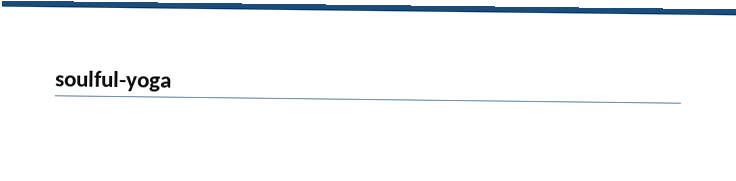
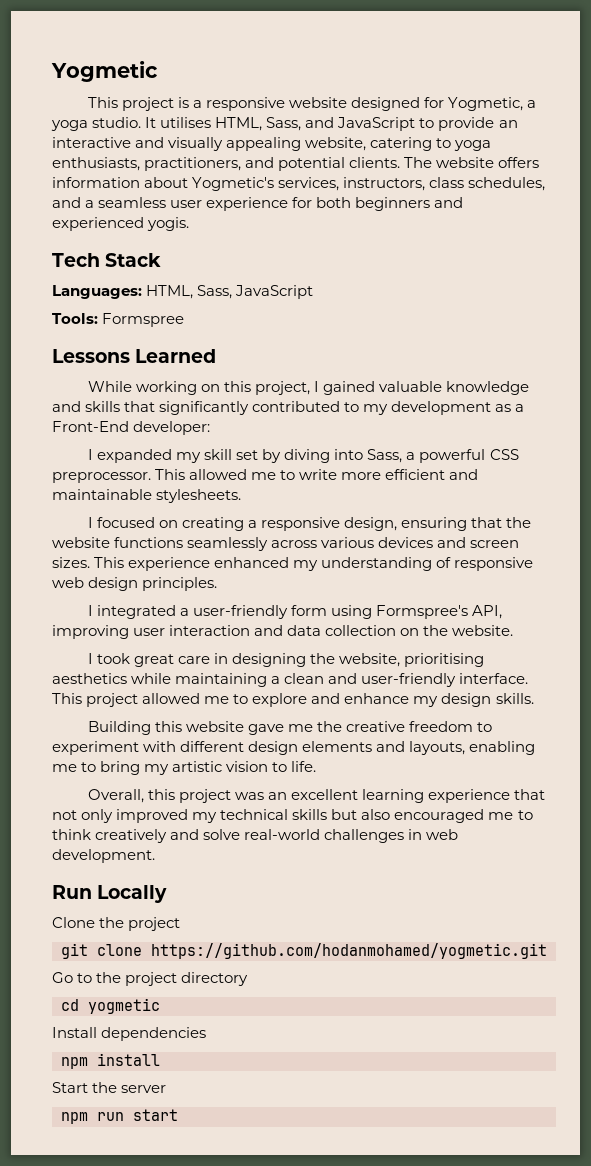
- soulful-yoga
+ Yogmetic
+ This project is a responsive website designed for Yogmetic, a yoga studio. It utilises HTML, Sass, and JavaScript to provide an interactive and visually appealing website, catering to yoga enthusiasts, practitioners, and potential clients. The website offers information about Yogmetic's services, instructors, class schedules, and a seamless user experience for both beginners and experienced yogis.
+ Tech Stack
+ Languages: HTML, Sass, JavaScript
+ Tools: Formspree
+ Lessons Learned
+ While working on this project, I gained valuable knowledge and skills that significantly contributed to my development as a Front-End developer:
+ I expanded my skill set by diving into Sass, a powerful CSS preprocessor. This allowed me to write more efficient and maintainable stylesheets.
+ I focused on creating a responsive design, ensuring that the website functions seamlessly across various devices and screen sizes. This experience enhanced my understanding of responsive web design principles.
+ I integrated a user-friendly form using Formspree's API, improving user interaction and data collection on the website.
+ I took great care in designing the website, prioritising aesthetics while maintaining a clean and user-friendly interface. This project allowed me to explore and enhance my design skills.
+ Building this website gave me the creative freedom to experiment with different design elements and layouts, enabling me to bring my artistic vision to life.
+ Overall, this project was an excellent learning experience that not only improved my technical skills but also encouraged me to think creatively and solve real-world challenges in web development.
+ Run Locally
+ Clone the project
+ git clone https://github.com/hodanmohamed/yogmetic.git
+ Go to the project directory
+ cd yogmetic
+ Install dependencies
+ npm install
+ Start the server
+ npm run start

